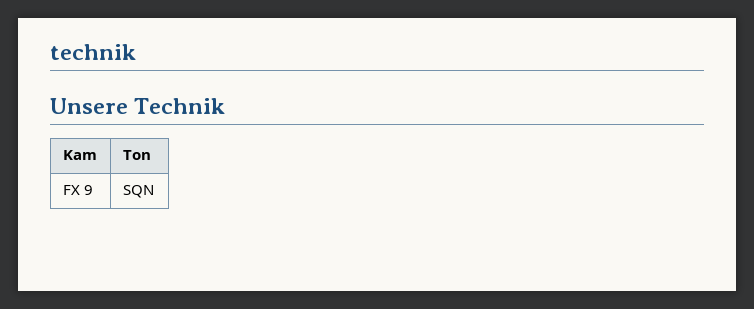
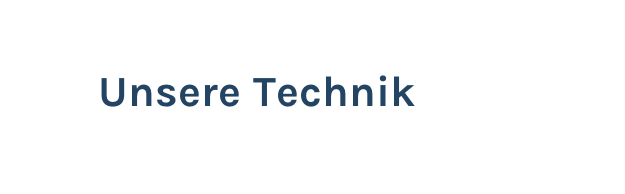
- technik
- Kam | Ton
- FX 9 | SQN

